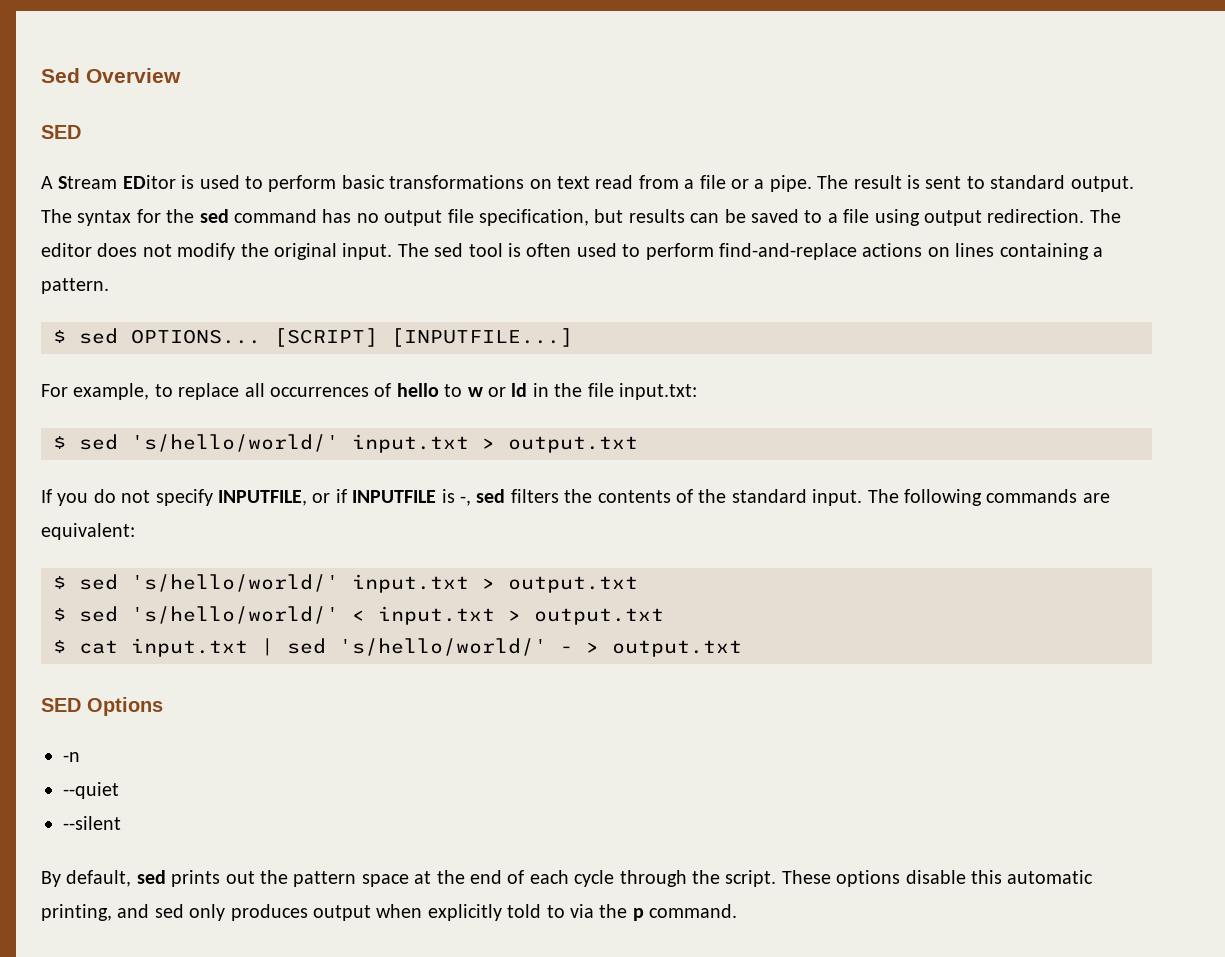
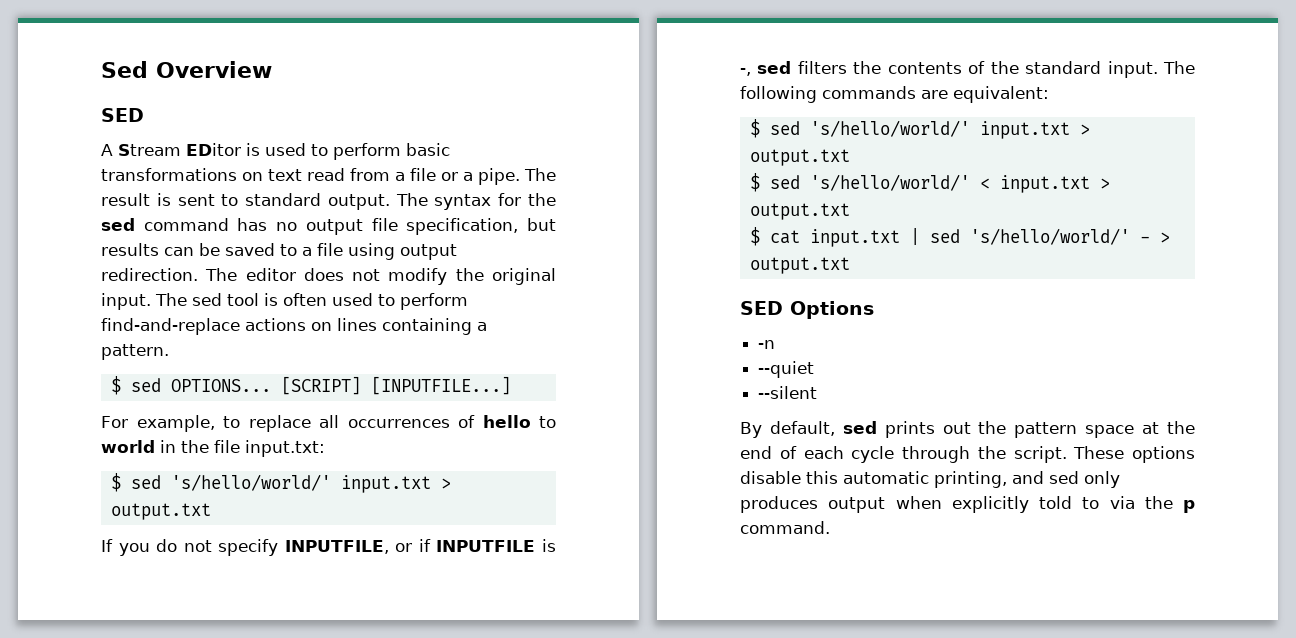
- For example, to replace all occurrences of hello to w or ld in the file input.txt:
+ For example, to replace all occurrences of hello to world in the file input.txt:

